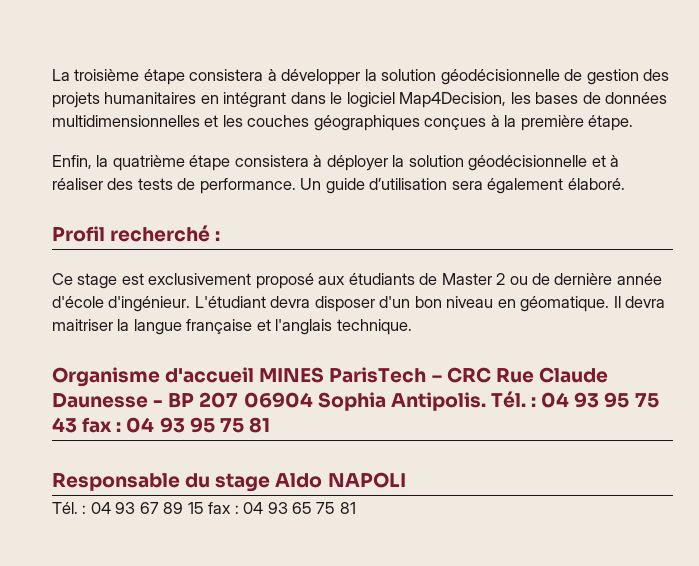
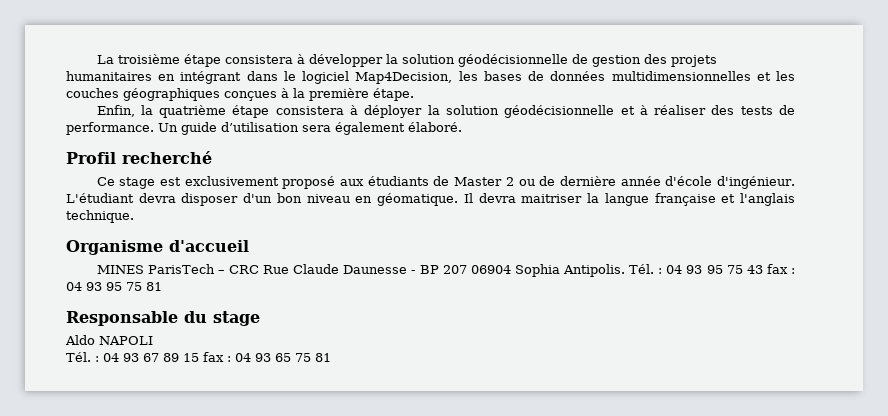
- Profil recherché :
+ Profil recherché
- Organisme d'accueil MINES ParisTech – CRC Rue Claude Daunesse - BP 207 06904 Sophia Antipolis.
+ Organisme d'accueil
+ MINES ParisTech – CRC Rue Claude Daunesse - BP 207 06904 Sophia Antipolis.
- Responsable du stage Aldo NAPOLI
+ Responsable du stage
+ Aldo NAPOLI

